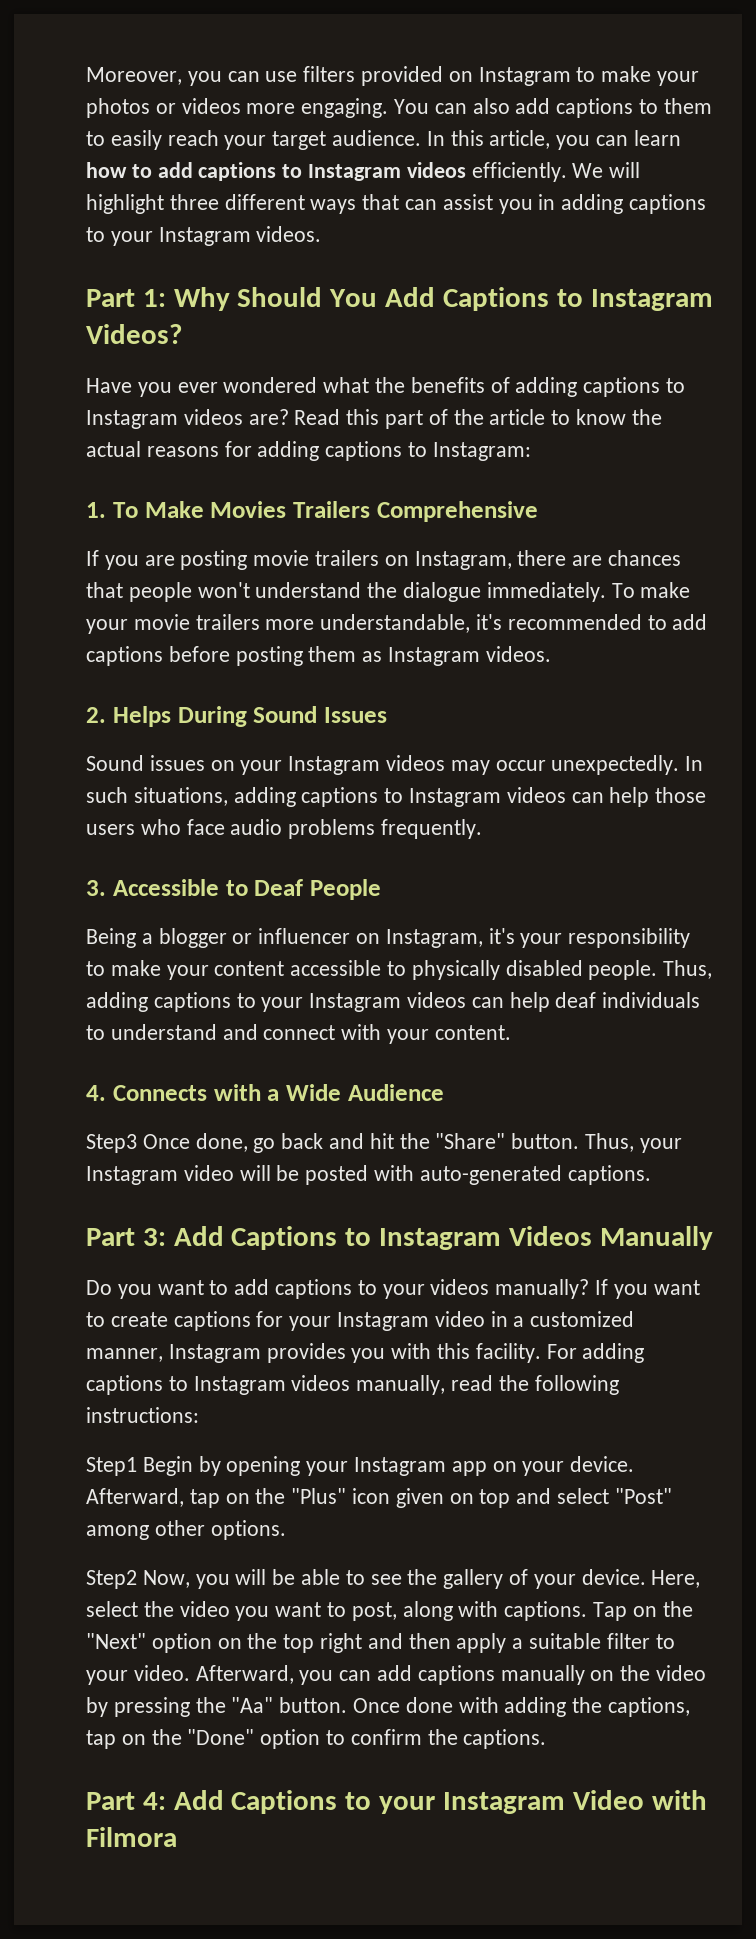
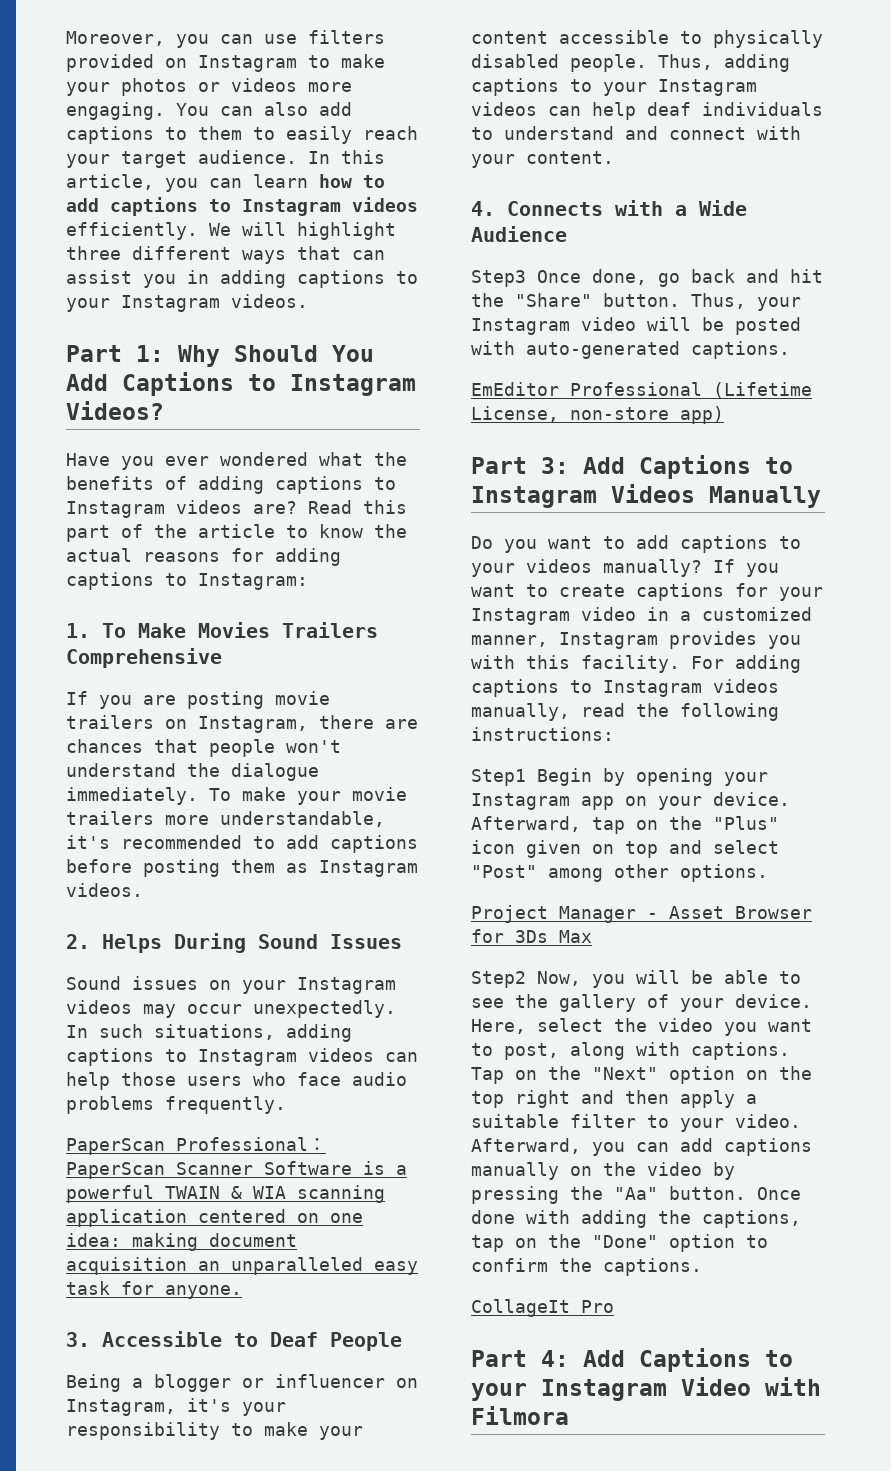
+ PaperScan Professional：PaperScan Scanner Software is a powerful TWAIN & WIA scanning application centered on one idea: making document acquisition an unparalleled easy task for anyone.
+ EmEditor Professional (Lifetime License, non-store app)
+ Project Manager - Asset Browser for 3Ds Max
+ CollageIt Pro

